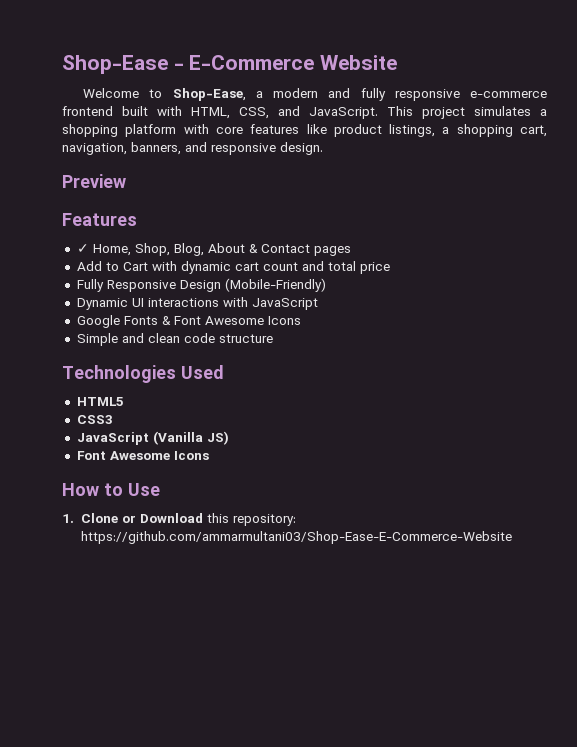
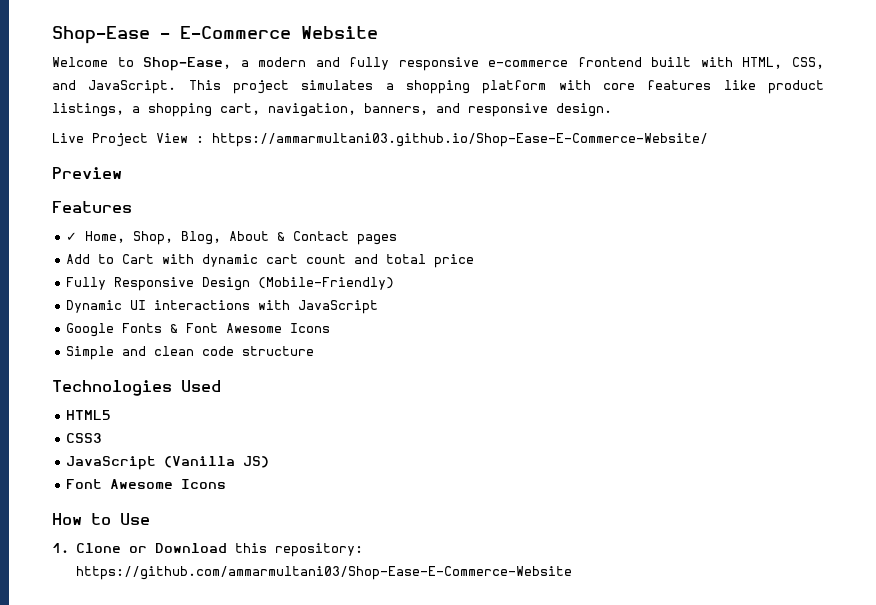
+ Live Project View : https://ammarmultani03.github.io/Shop-Ease-E-Commerce-Website/

